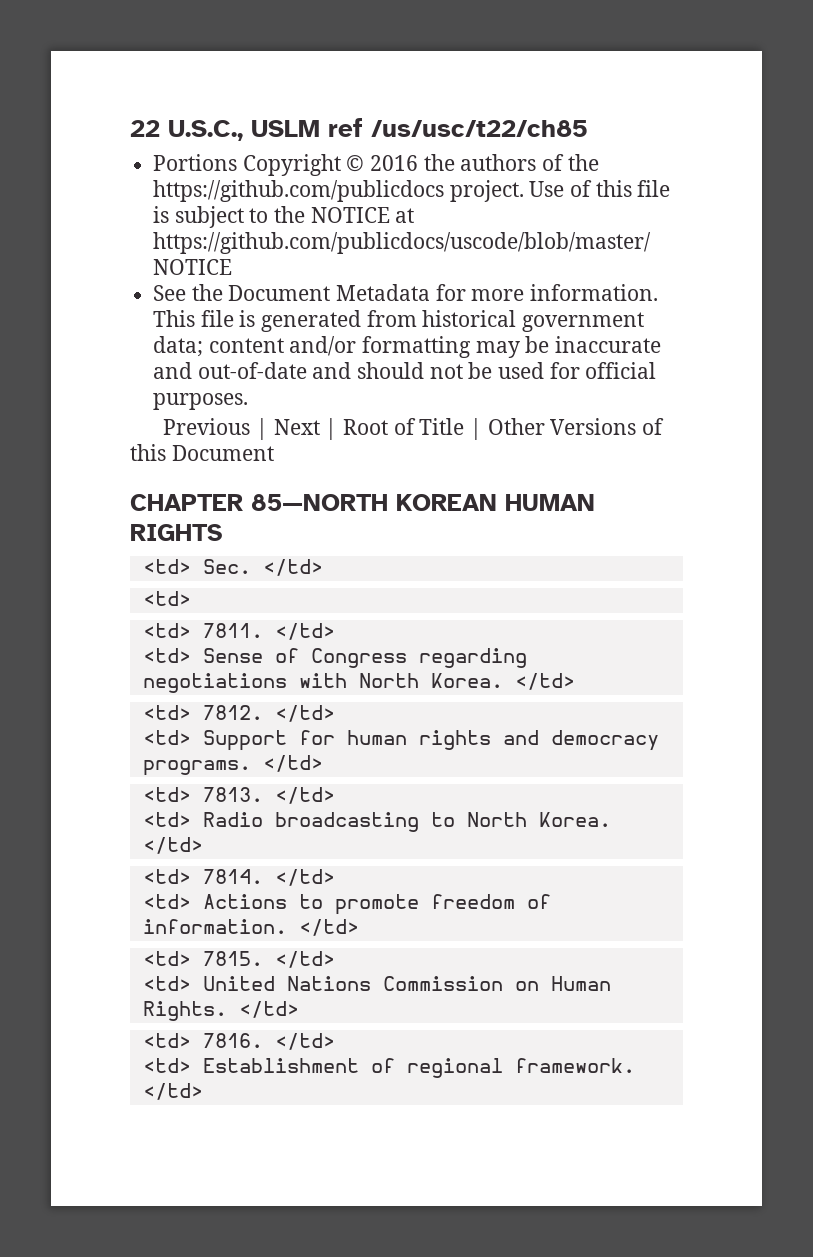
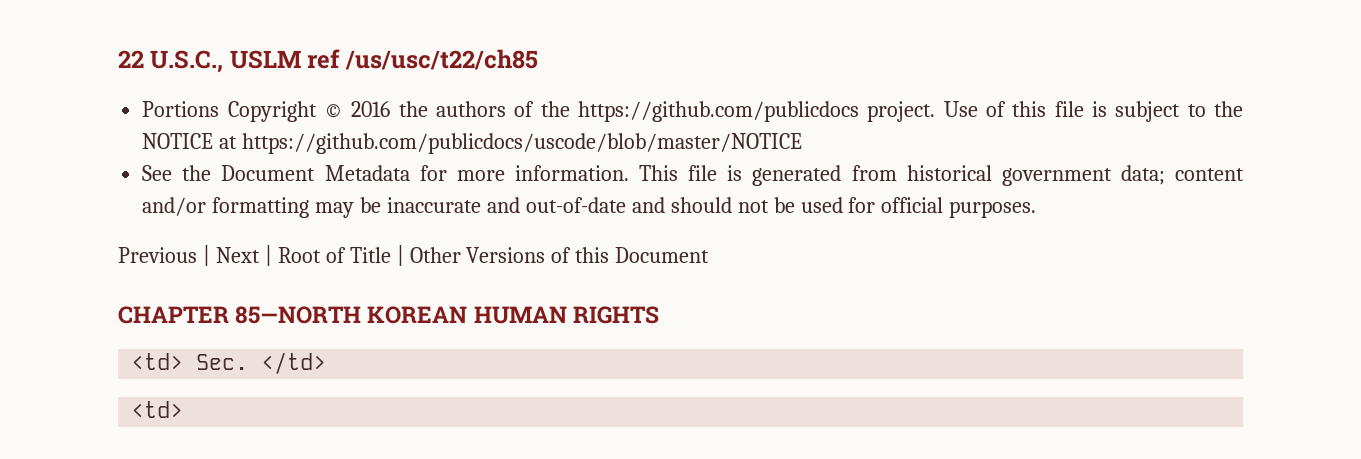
- <td> 7811. </td>
- <td> Sense of Congress regarding negotiations with North Korea. </td>
- <td> 7812. </td>
- <td> Support for human rights and democracy programs. </td>
- <td> 7813. </td>
- <td> Radio broadcasting to North Korea. </td>
- <td> 7814. </td>
- <td> Actions to promote freedom of information. </td>
- <td> 7815. </td>
- <td> United Nations Commission on Human Rights. </td>
- <td> 7816. </td>
- <td> Establishment of regional framework. </td>

